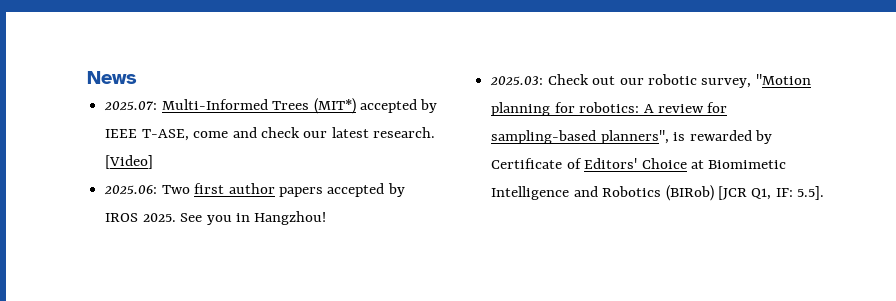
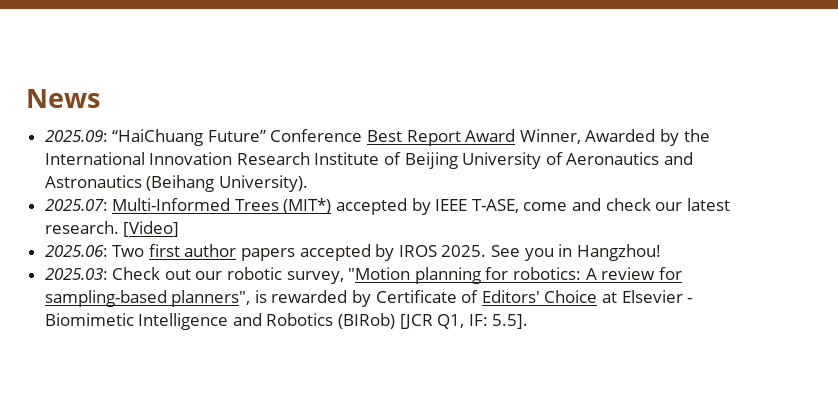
+ 2025.09: “HaiChuang Future” Conference Best Report Award Winner, Awarded by the International Innovation Research Institute of Beĳing University of Aeronautics and Astronautics (Beihang University).
- 2025.03: Check out our robotic survey, "Motion planning for robotics: A review for sampling-based planners", is rewarded by Certificate of Editors' Choice at Biomimetic Intelligence and Robotics (BIRob) [JCR Q1, IF: 5.5].
+ 2025.03: Check out our robotic survey, "Motion planning for robotics: A review for sampling-based planners", is rewarded by Certificate of Editors' Choice at Elsevier - Biomimetic Intelligence and Robotics (BIRob) [JCR Q1, IF: 5.5].

